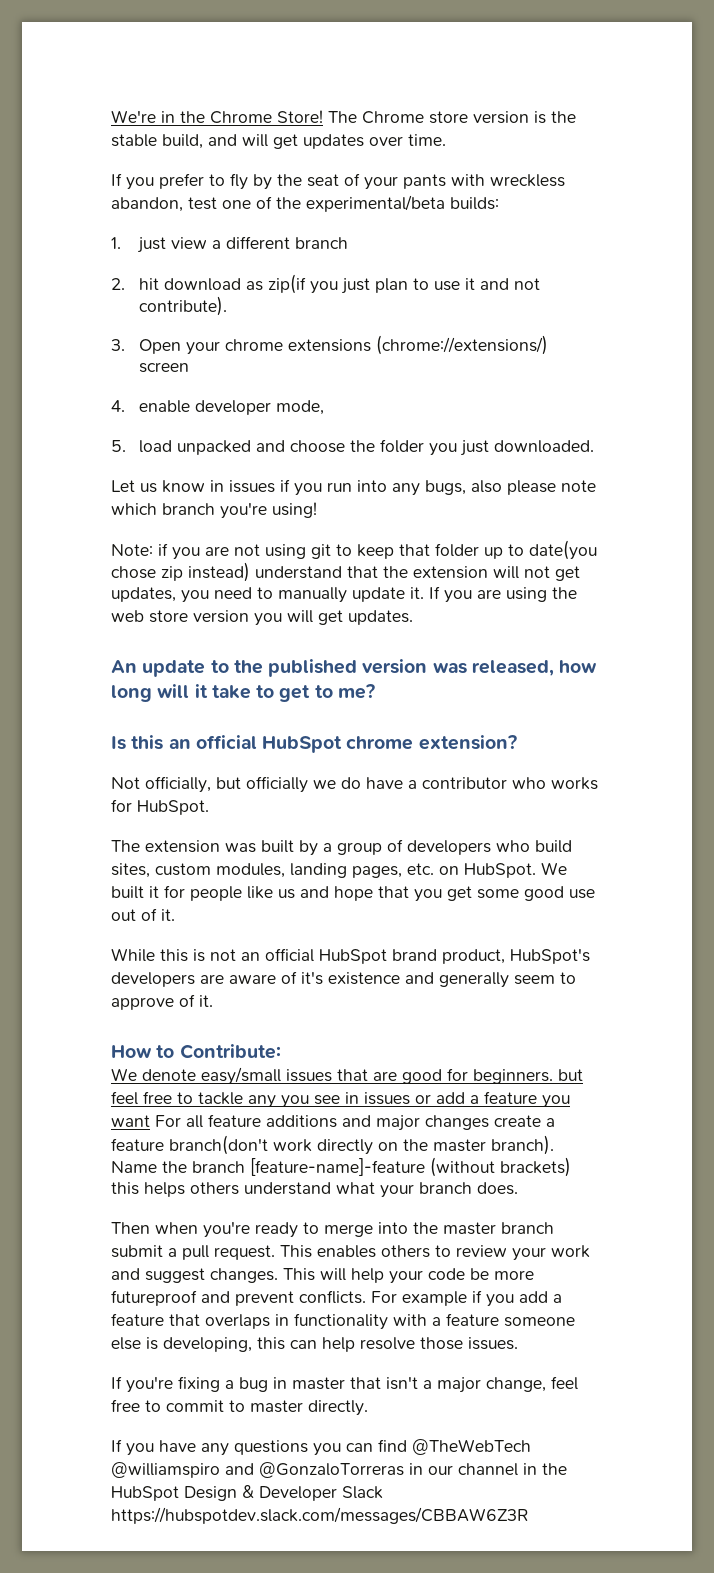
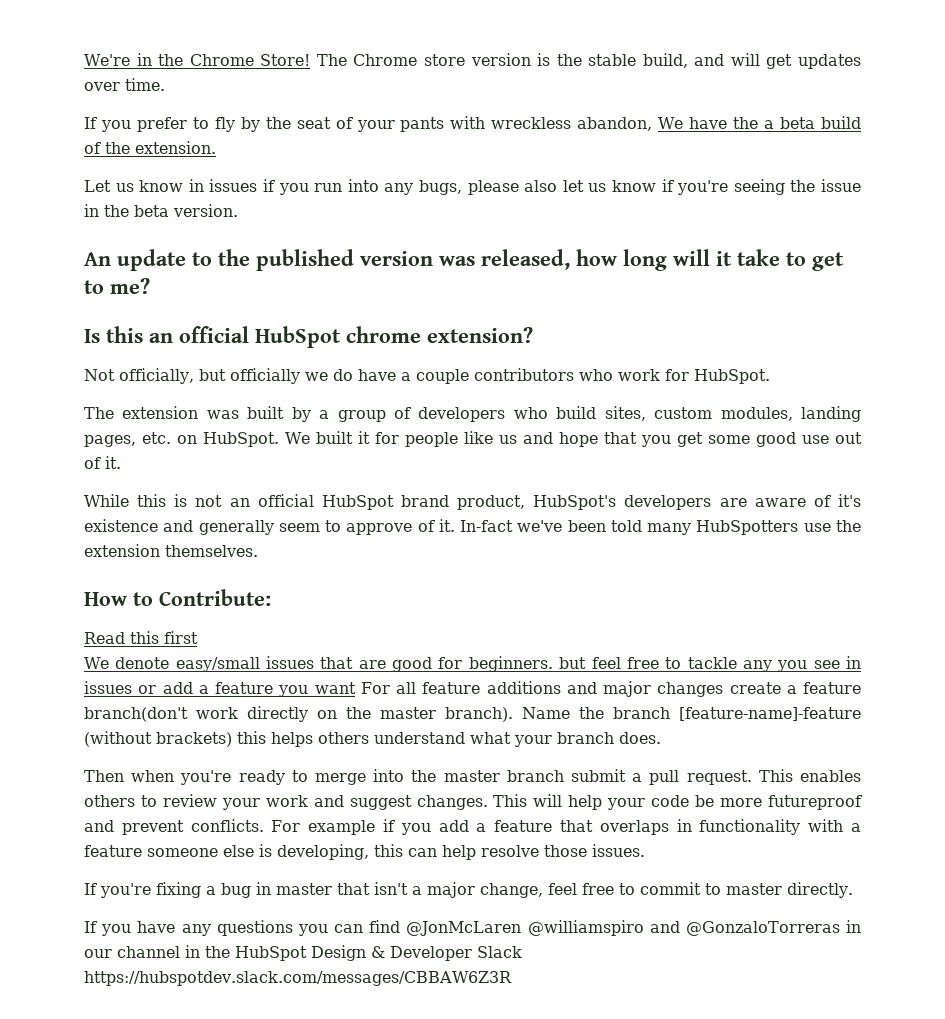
- If you prefer to fly by the seat of your pants with wreckless abandon, test one of the experimental/beta builds:
- 1. just view a different branch
- 2. hit download as zip(if you just plan to use it and not contribute).
- 3. Open your chrome extensions (chrome://extensions/) screen
- 4. enable developer mode,
- 5. load unpacked and choose the folder you just downloaded.
+ If you prefer to fly by the seat of your pants with wreckless abandon, We have the a beta build of the extension.
- Let us know in issues if you run into any bugs, also please note which branch you're using!
- Note: if you are not using git to keep that folder up to date(you chose zip instead) understand that the extension will not get updates, you need to manually update it. If you are using the web store version you will get updates.
+ Let us know in issues if you run into any bugs, please also let us know if you're seeing the issue in the beta version.
- Not officially, but officially we do have a contributor who works for HubSpot.
+ Not officially, but officially we do have a couple contributors who work for HubSpot.
+ In-fact we've been told many HubSpotters use the extension themselves.
+ Read this first
- If you have any questions you can find @TheWebTech @williamspiro and @GonzaloTorreras in our channel in the HubSpot Design & Developer Slack https://hubspotdev.slack.com/messages/CBBAW6Z3R
+ If you have any questions you can find @JonMcLaren @williamspiro and @GonzaloTorreras in our channel in the HubSpot Design & Developer Slack https://hubspotdev.slack.com/messages/CBBAW6Z3R

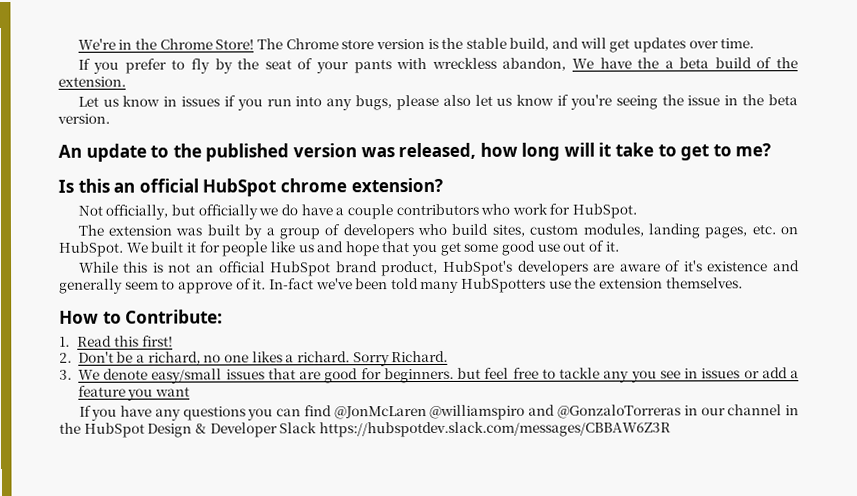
- Read this first
- We denote easy/small issues that are good for beginners. but feel free to tackle any you see in issues or add a feature you want For all feature additions and major changes create a feature branch(don't work directly on the master branch). Name the branch [feature-name]-feature (without brackets) this helps others understand what your branch does.
- Then when you're ready to merge into the master branch submit a pull request. This enables others to review your work and suggest changes. This will help your code be more futureproof and prevent conflicts. For example if you add a feature that overlaps in functionality with a feature someone else is developing, this can help resolve those issues.
- If you're fixing a bug in master that isn't a major change, feel free to commit to master directly.
+ 1. Read this first!
+ 2. Don't be a richard, no one likes a richard. Sorry Richard.
+ 3. We denote easy/small issues that are good for beginners. but feel free to tackle any you see in issues or add a feature you want

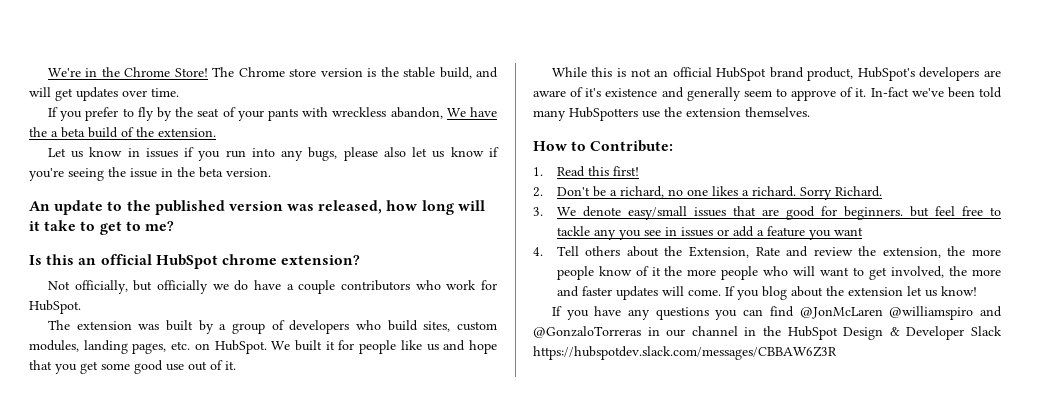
+ 4. Tell others about the Extension, Rate and review the extension, the more people know of it the more people who will want to get involved, the more and faster updates will come. If you blog about the extension let us know!

